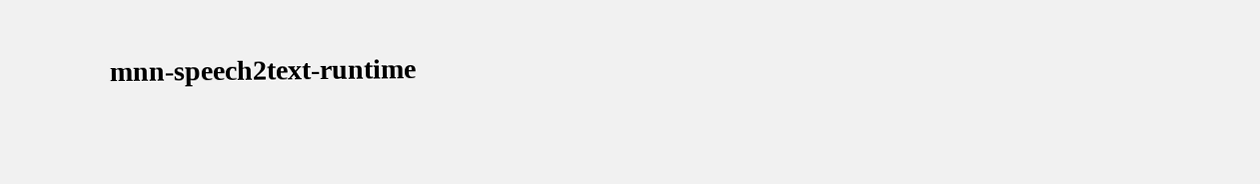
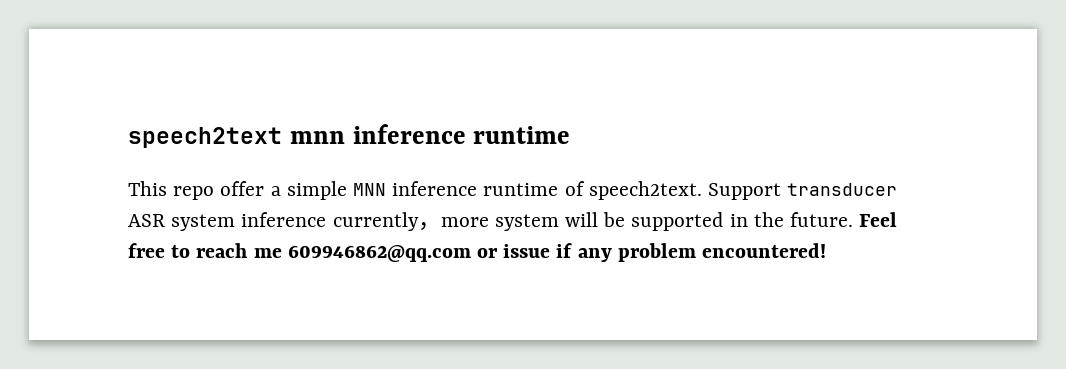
- mnn-speech2text-runtime
+ speech2text mnn inference runtime
+ This repo offer a simple MNN inference runtime of speech2text. Support transducer ASR system inference currently，more system will be supported in the future. Feel free to reach me 609946862@qq.com or issue if any problem encountered!

